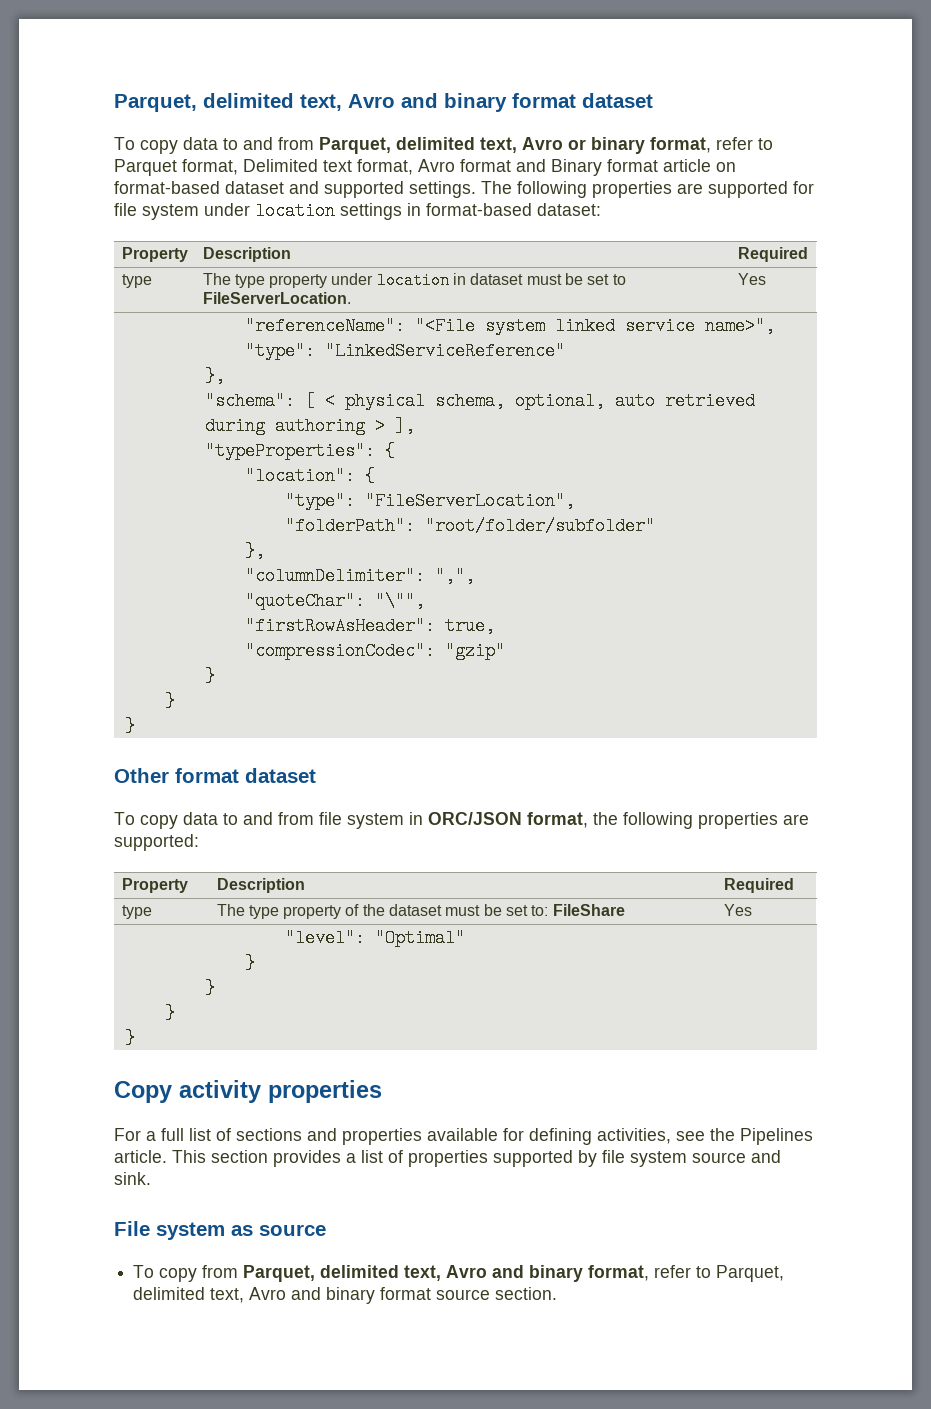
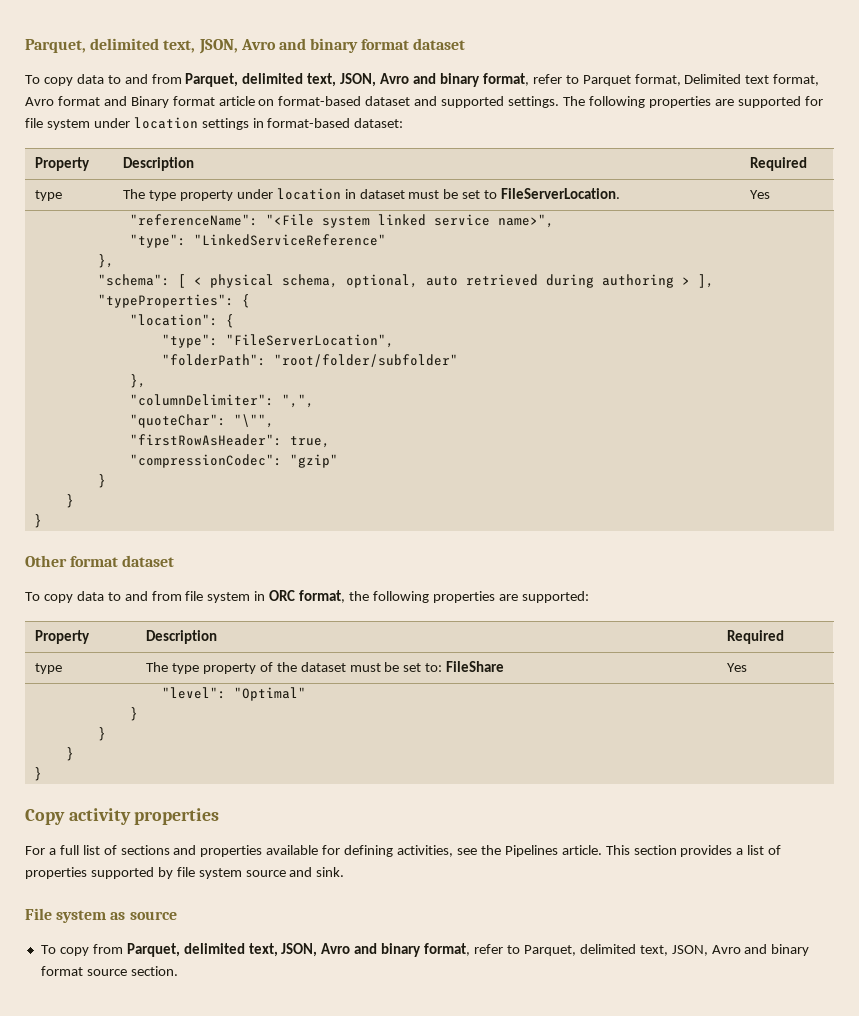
- Parquet, delimited text, Avro and binary format dataset
+ Parquet, delimited text, JSON, Avro and binary format dataset
- To copy data to and from Parquet, delimited text, Avro or binary format, refer to Parquet format, Delimited text format, Avro format and Binary format article on format-based dataset and supported settings.
+ To copy data to and from Parquet, delimited text, JSON, Avro and binary format, refer to Parquet format, Delimited text format, Avro format and Binary format article on format-based dataset and supported settings.
- To copy data to and from file system in ORC/JSON format, the following properties are supported:
+ To copy data to and from file system in ORC format, the following properties are supported:
- To copy from Parquet, delimited text, Avro and binary format, refer to Parquet, delimited text, Avro and binary format source section.
+ To copy from Parquet, delimited text, JSON, Avro and binary format, refer to Parquet, delimited text, JSON, Avro and binary format source section.

